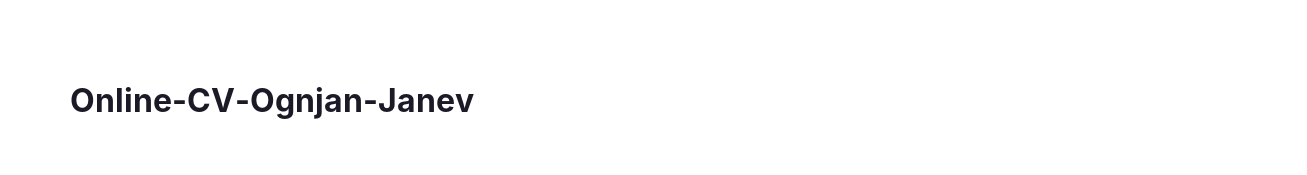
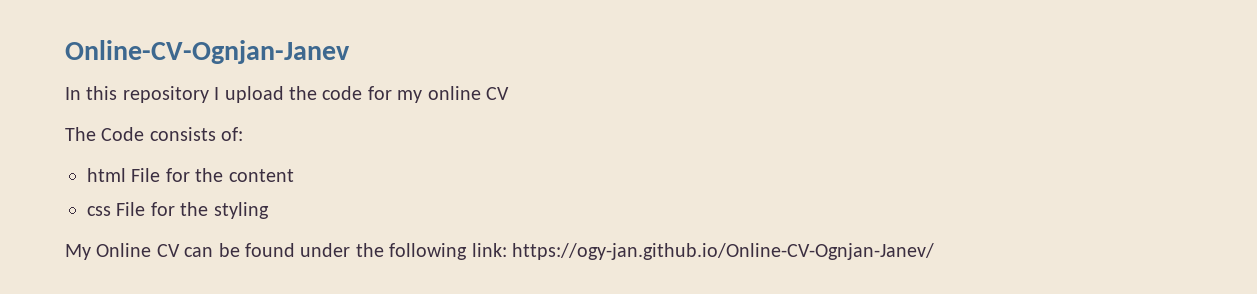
+ In this repository I upload the code for my online CV
+ The Code consists of:
+ html File for the content
+ css File for the styling
+ My Online CV can be found under the following link: https://ogy-jan.github.io/Online-CV-Ognjan-Janev/

